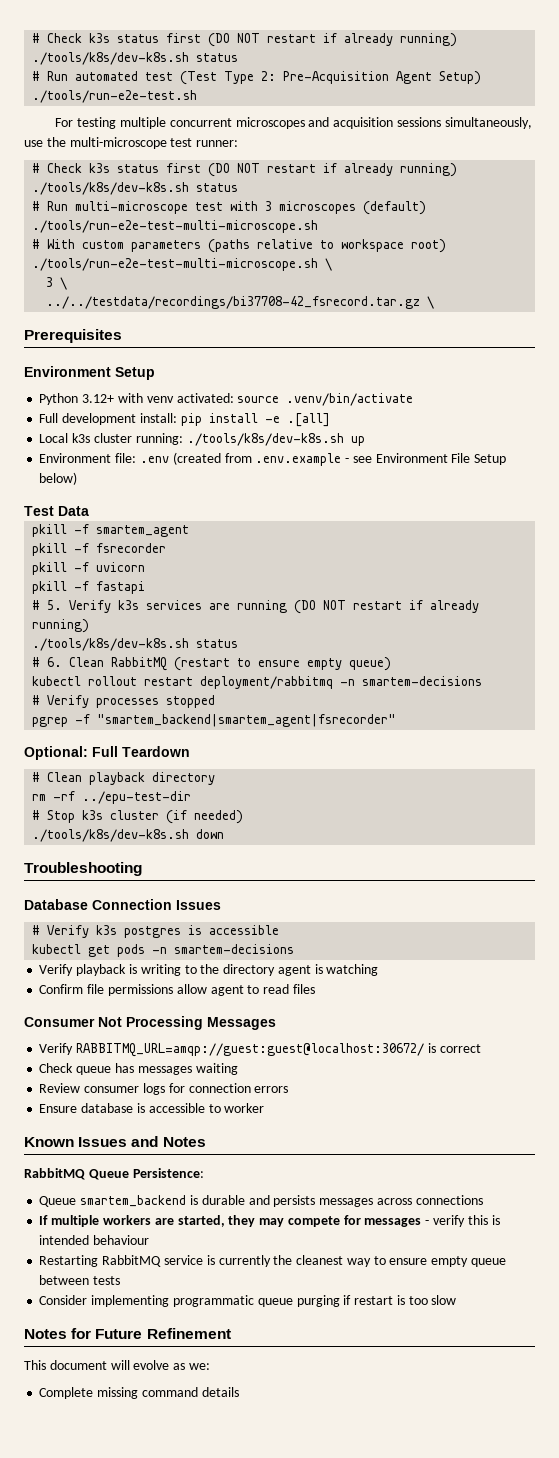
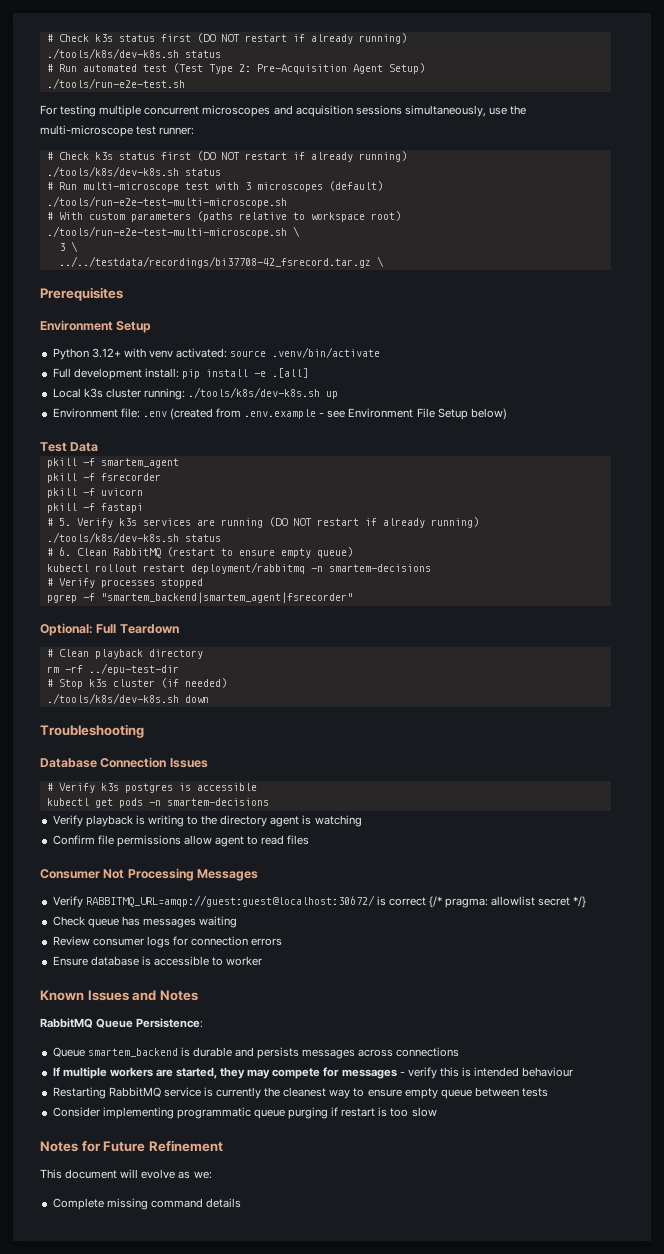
- Verify RABBITMQ_URL=amqp://guest:guest@localhost:30672/ is correct
+ Verify RABBITMQ_URL=amqp://guest:guest@localhost:30672/ is correct {/* pragma: allowlist secret */}

